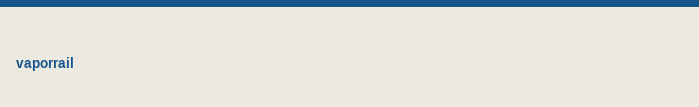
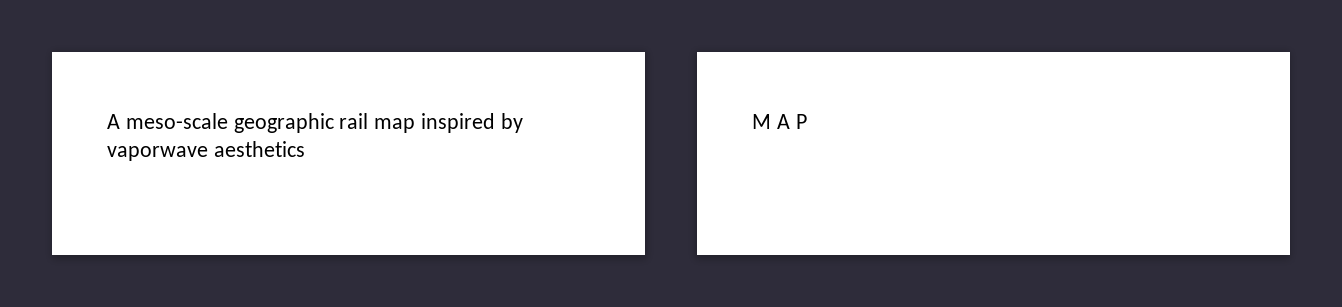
- vaporrail
+ A meso-scale geographic rail map inspired by vaporwave aesthetics
+ M A P

